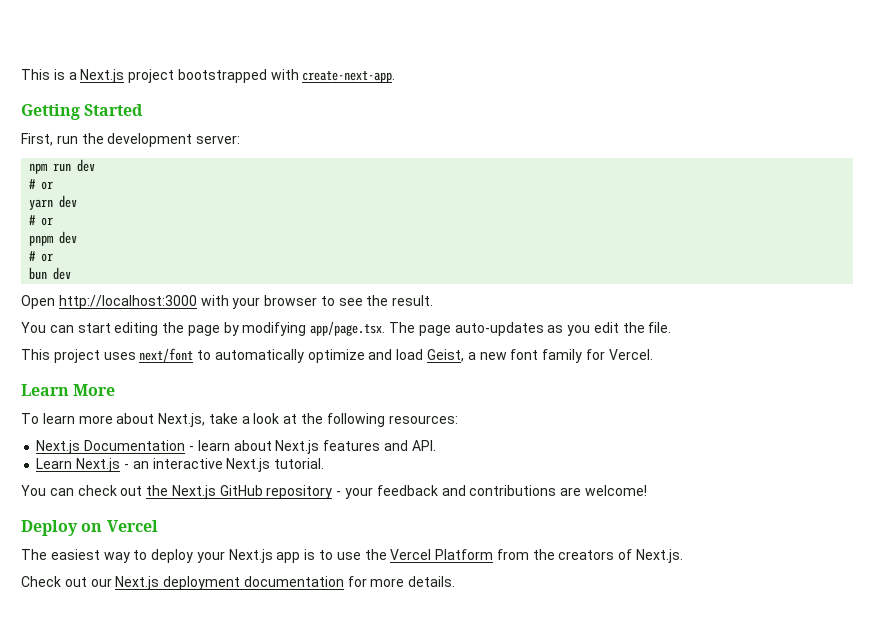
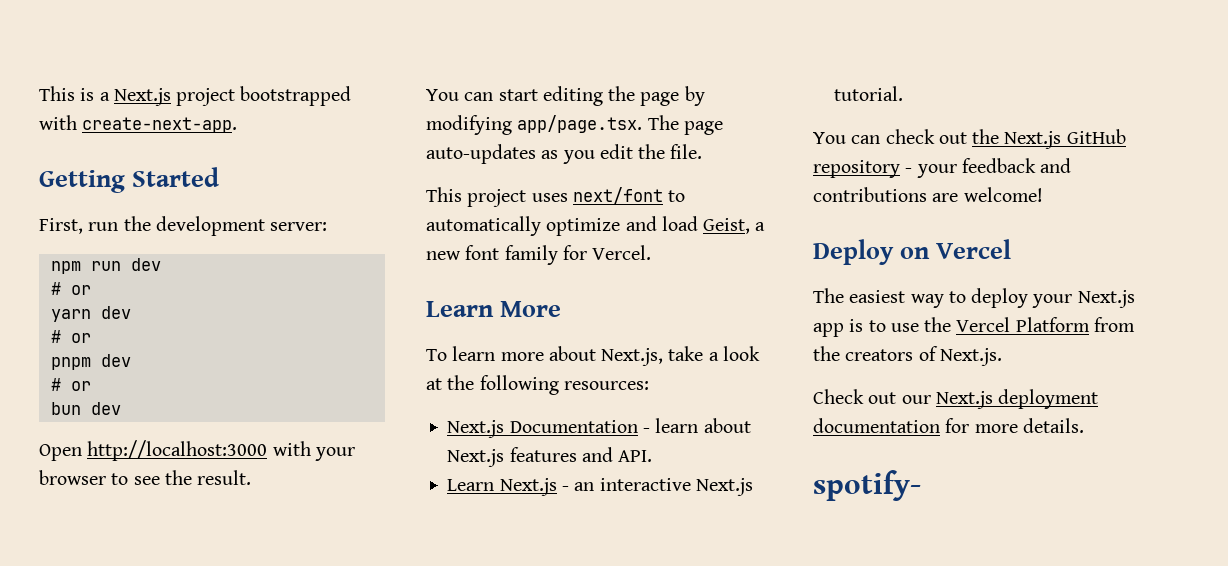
+ spotify-

